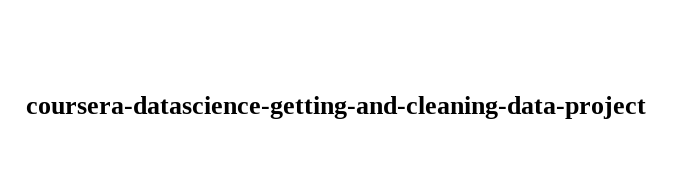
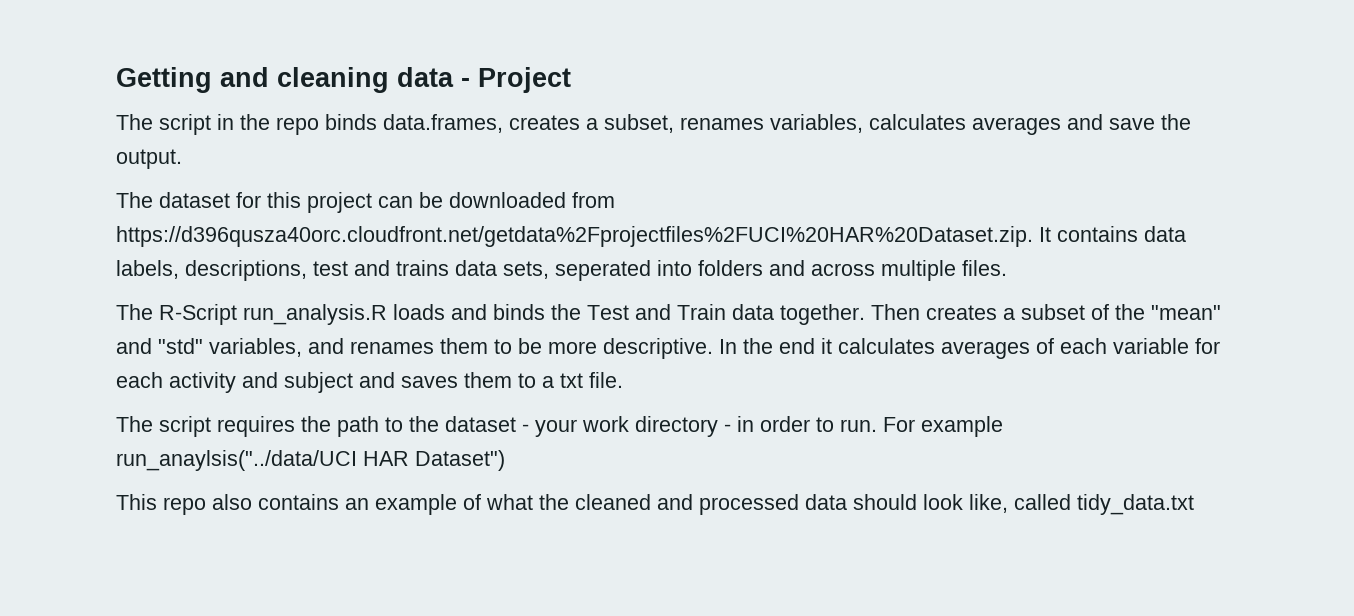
- coursera-datascience-getting-and-cleaning-data-project
+ Getting and cleaning data - Project
+ The script in the repo binds data.frames, creates a subset, renames variables, calculates averages and save the output.
+ The dataset for this project can be downloaded from https://d396qusza40orc.cloudfront.net/getdata%2Fprojectfiles%2FUCI%20HAR%20Dataset.zip. It contains data labels, descriptions, test and trains data sets, seperated into folders and across multiple files.
+ The R-Script run_analysis.R loads and binds the Test and Train data together. Then creates a subset of the "mean" and "std" variables, and renames them to be more descriptive. In the end it calculates averages of each variable for each activity and subject and saves them to a txt file.
+ The script requires the path to the dataset - your work directory - in order to run. For example run_anaylsis("../data/UCI HAR Dataset")
+ This repo also contains an example of what the cleaned and processed data should look like, called tidy_data.txt

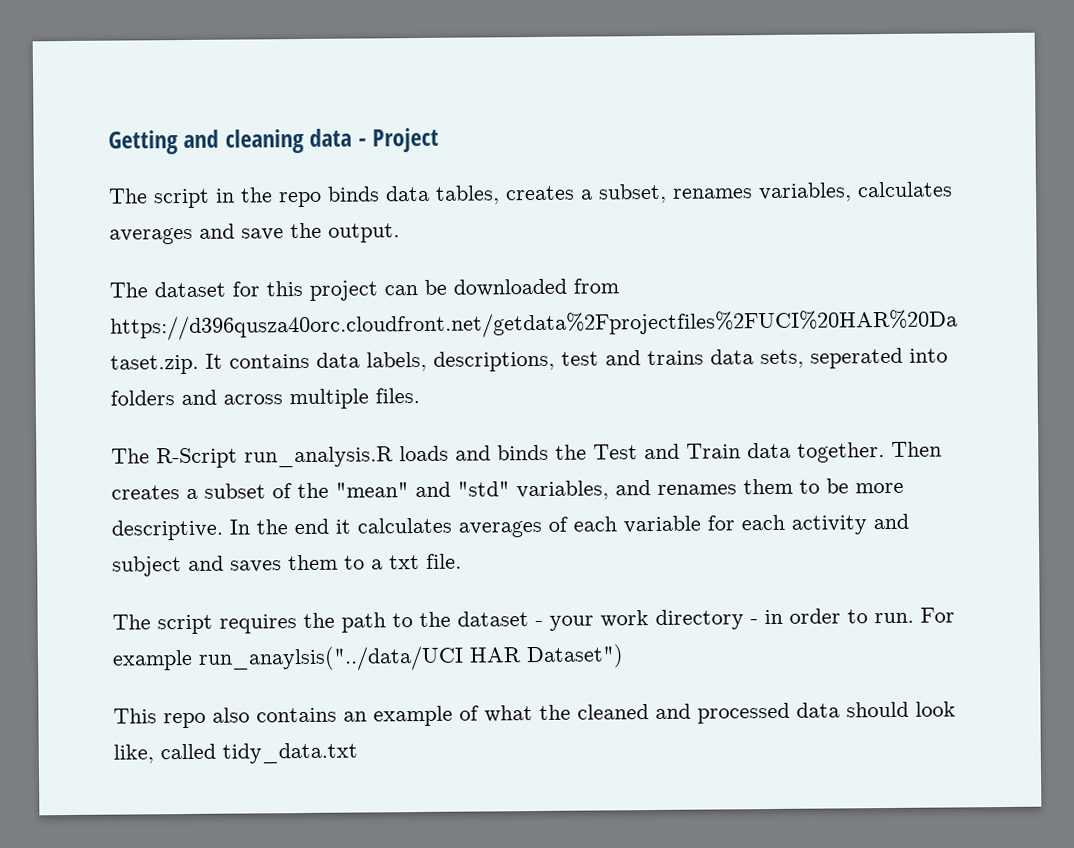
- The script in the repo binds data.frames, creates a subset, renames variables, calculates averages and save the output.
+ The script in the repo binds data tables, creates a subset, renames variables, calculates averages and save the output.

